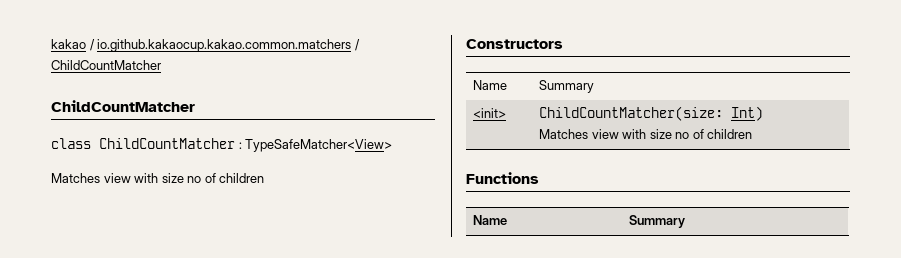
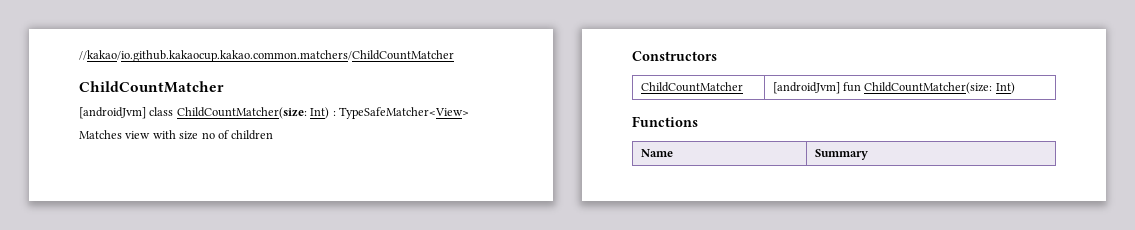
- kakao / io.github.kakaocup.kakao.common.matchers / ChildCountMatcher
+ //kakao/io.github.kakaocup.kakao.common.matchers/ChildCountMatcher
  ChildCountMatcher
- class ChildCountMatcher : TypeSafeMatcher<View>
+ [androidJvm] class ChildCountMatcher(size: Int) : TypeSafeMatcher<View>
  Constructors
- Name | Summary
- <init> | ChildCountMatcher(size: Int)
- Matches view with size no of children
+ ChildCountMatcher | [androidJvm] fun ChildCountMatcher(size: Int)

